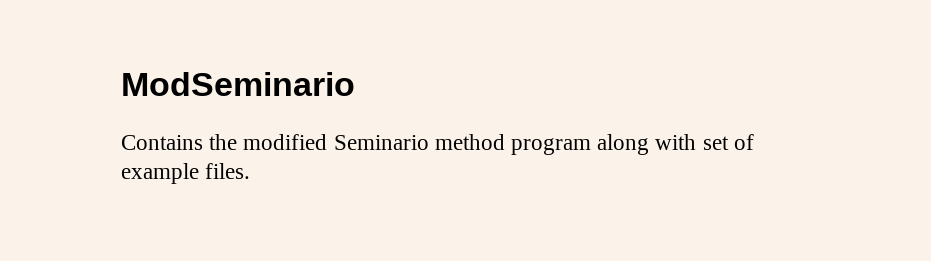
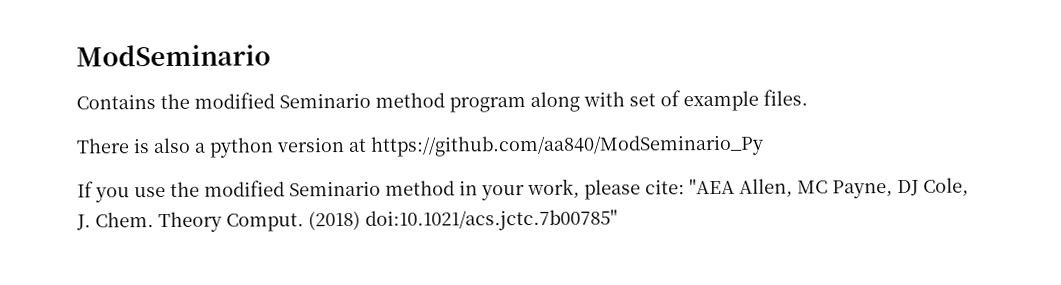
+ There is also a python version at https://github.com/aa840/ModSeminario_Py
+ If you use the modified Seminario method in your work, please cite: "AEA Allen, MC Payne, DJ Cole, J. Chem. Theory Comput. (2018) doi:10.1021/acs.jctc.7b00785"

